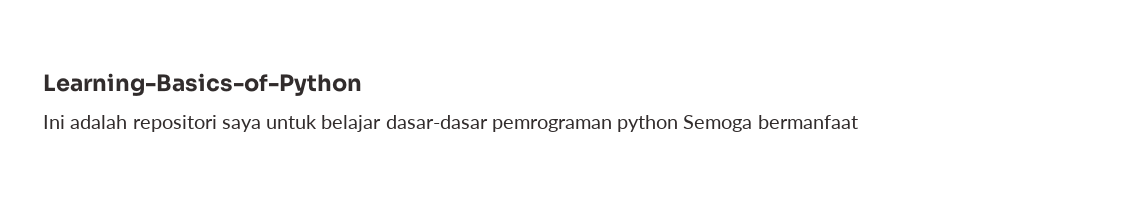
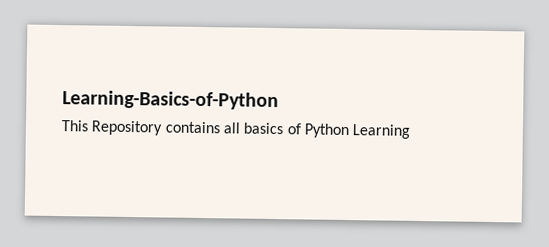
- Ini adalah repositori saya untuk belajar dasar-dasar pemrograman python Semoga bermanfaat
+ This Repository contains all basics of Python Learning

